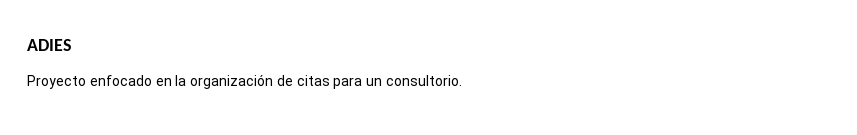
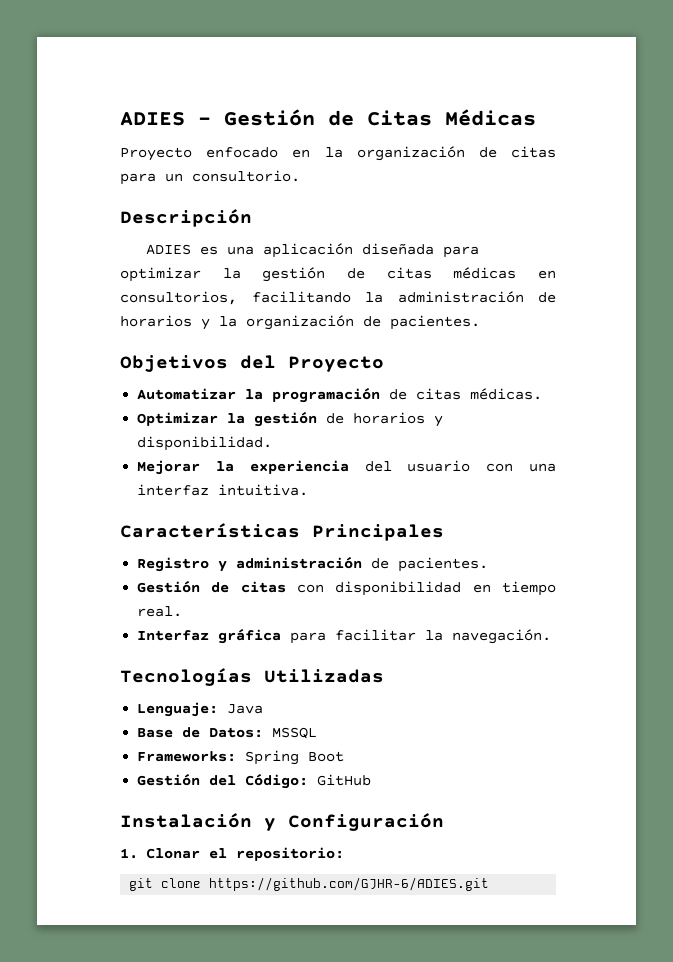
- ADIES
+ ADIES - Gestión de Citas Médicas
+ Descripción
+ ADIES es una aplicación diseñada para optimizar la gestión de citas médicas en consultorios, facilitando la administración de horarios y la organización de pacientes.
+ Objetivos del Proyecto
+ Automatizar la programación de citas médicas.
+ Optimizar la gestión de horarios y disponibilidad.
+ Mejorar la experiencia del usuario con una interfaz intuitiva.
+ Características Principales
+ Registro y administración de pacientes.
+ Gestión de citas con disponibilidad en tiempo real.
+ Interfaz gráfica para facilitar la navegación.
+ Tecnologías Utilizadas
+ Lenguaje: Java
+ Base de Datos: MSSQL
+ Frameworks: Spring Boot
+ Gestión del Código: GitHub
+ Instalación y Configuración
+ 1. Clonar el repositorio:
+ git clone https://github.com/GJHR-6/ADIES.git

